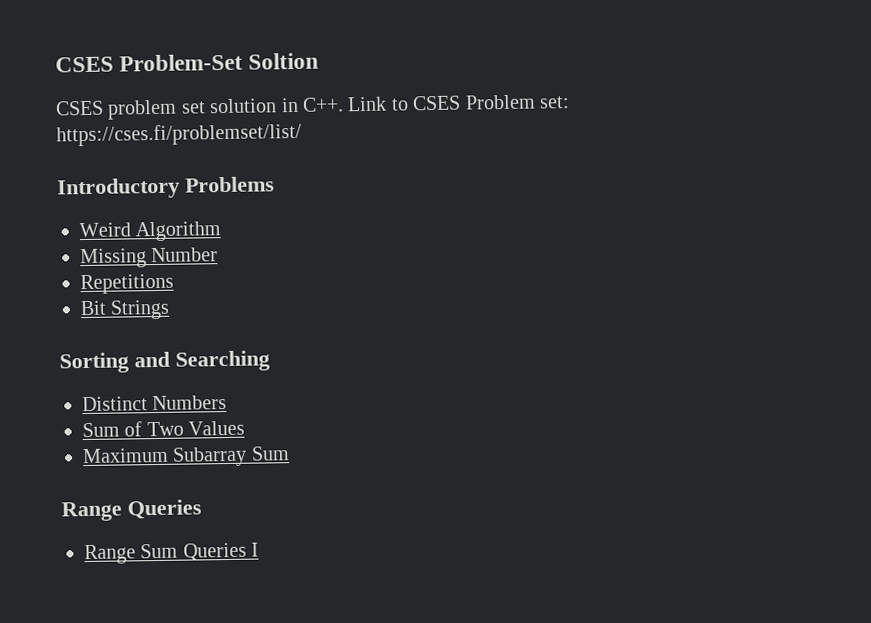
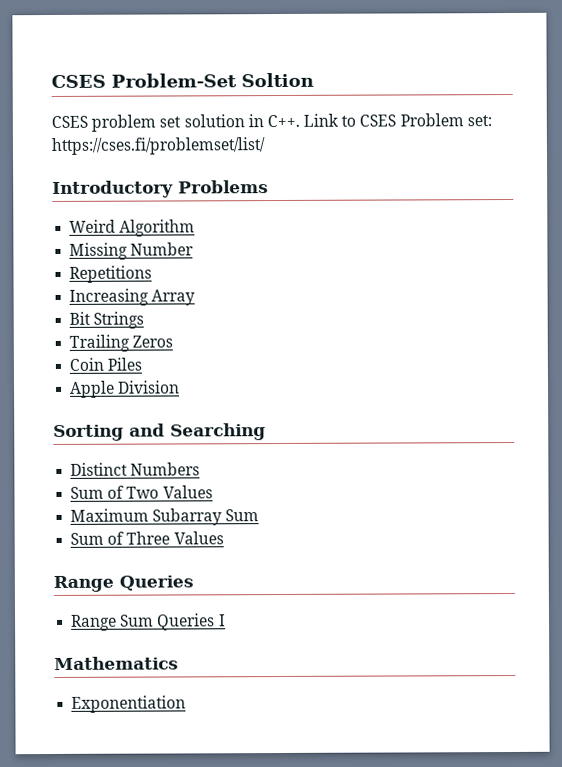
+ Increasing Array
+ Trailing Zeros
+ Coin Piles
+ Apple Division
+ Sum of Three Values
+ Mathematics
+ Exponentiation

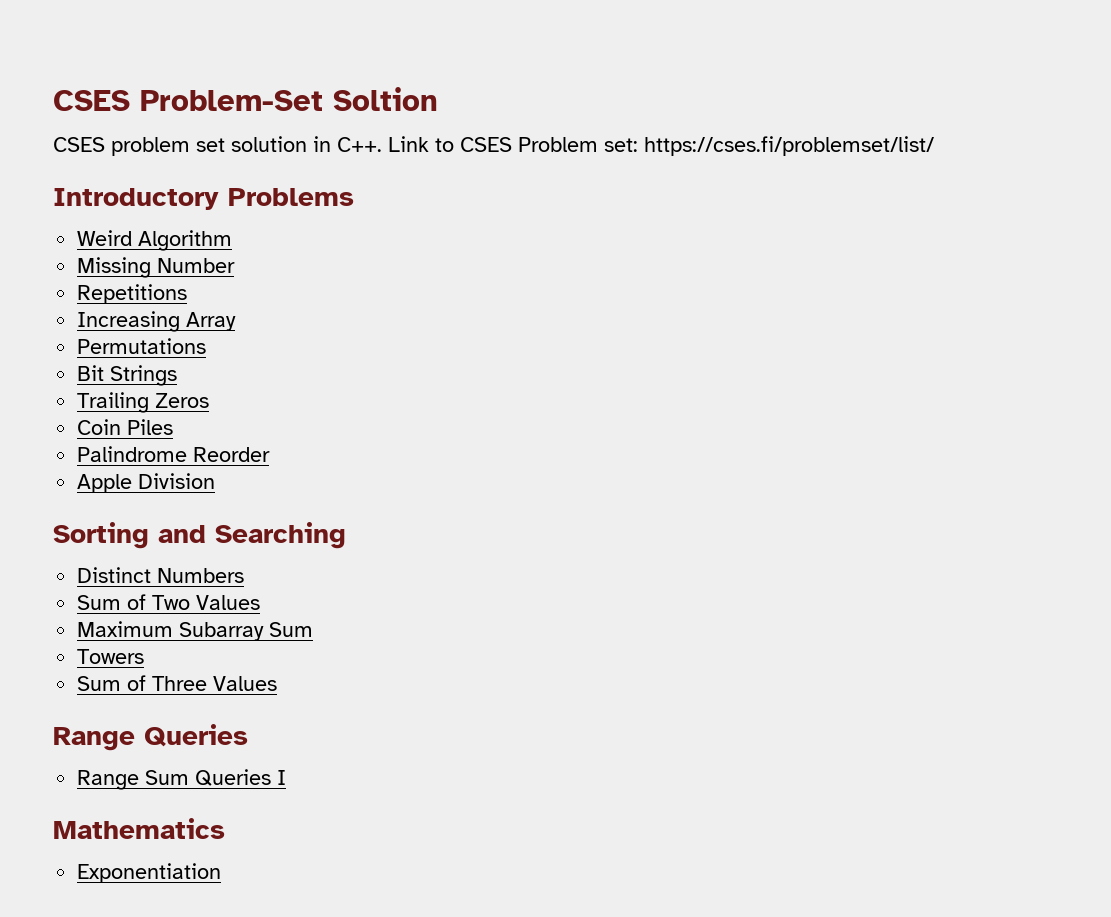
+ Permutations
+ Palindrome Reorder
+ Towers

